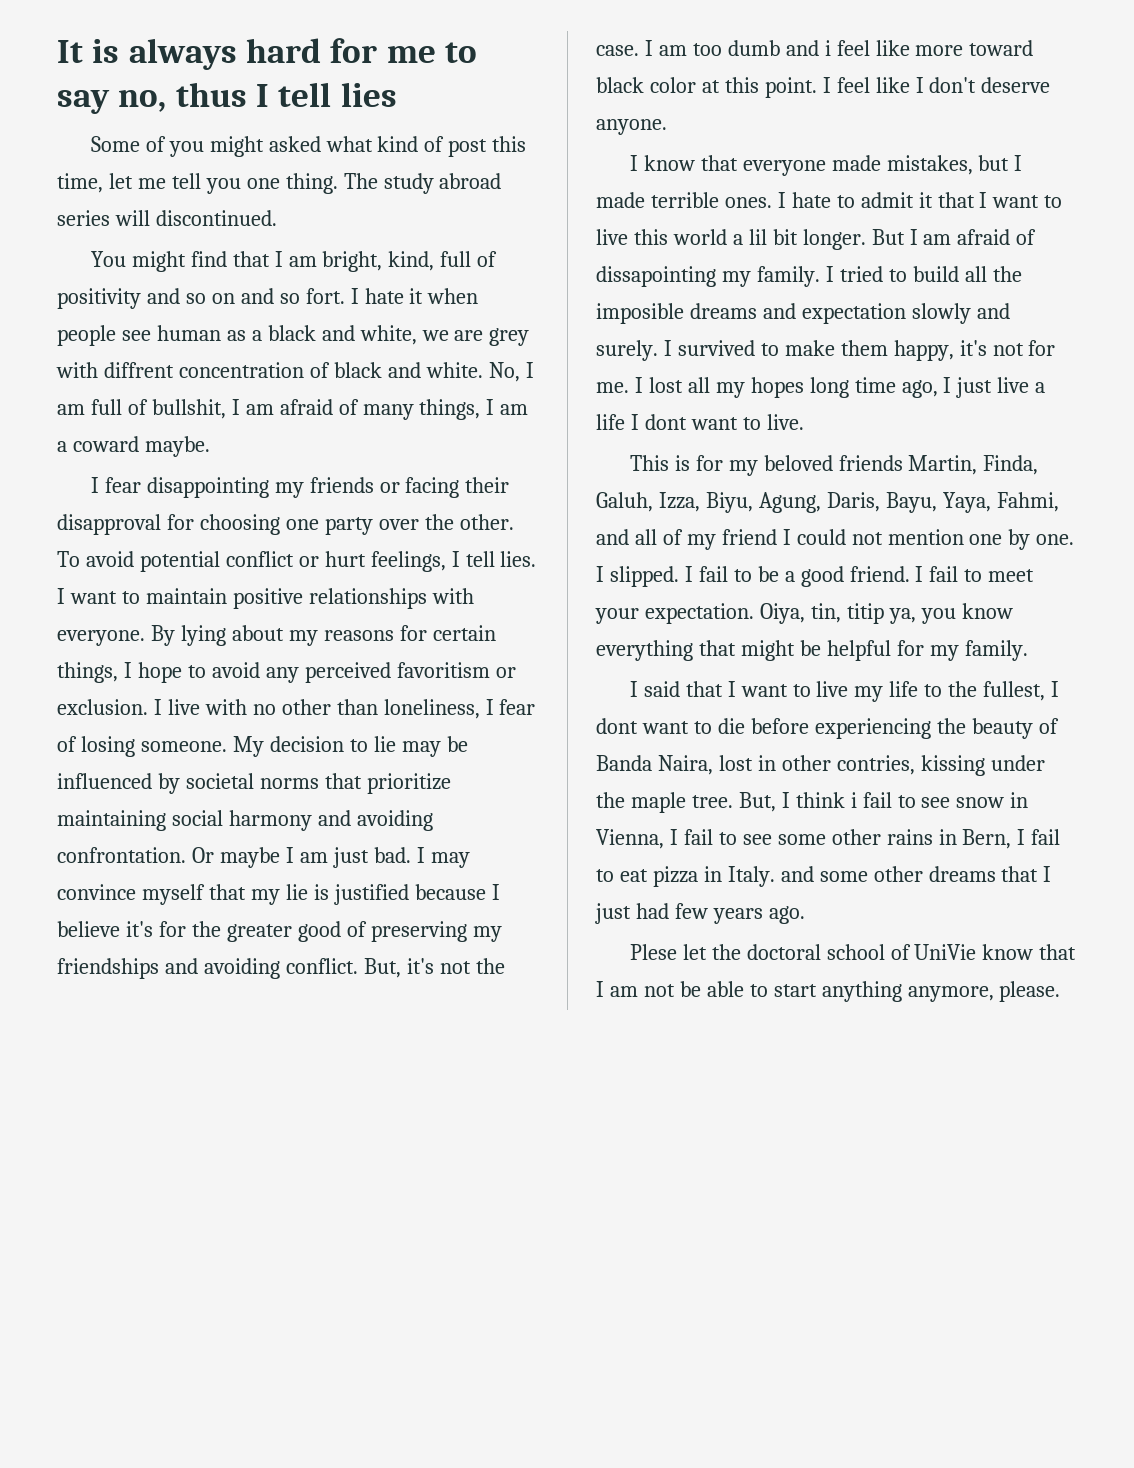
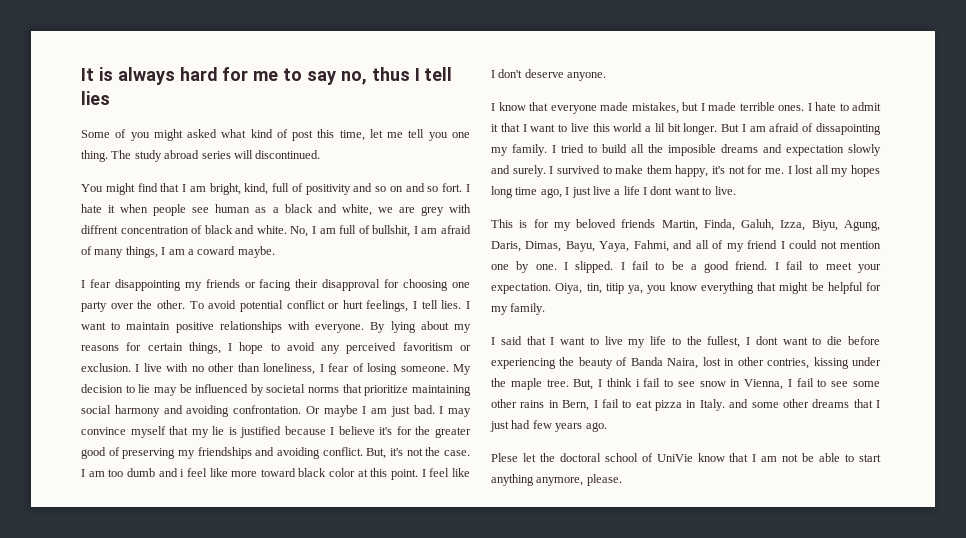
- This is for my beloved friends Martin, Finda, Galuh, Izza, Biyu, Agung, Daris, Bayu, Yaya, Fahmi, and all of my friend I could not mention one by one.
+ This is for my beloved friends Martin, Finda, Galuh, Izza, Biyu, Agung, Daris, Dimas, Bayu, Yaya, Fahmi, and all of my friend I could not mention one by one.

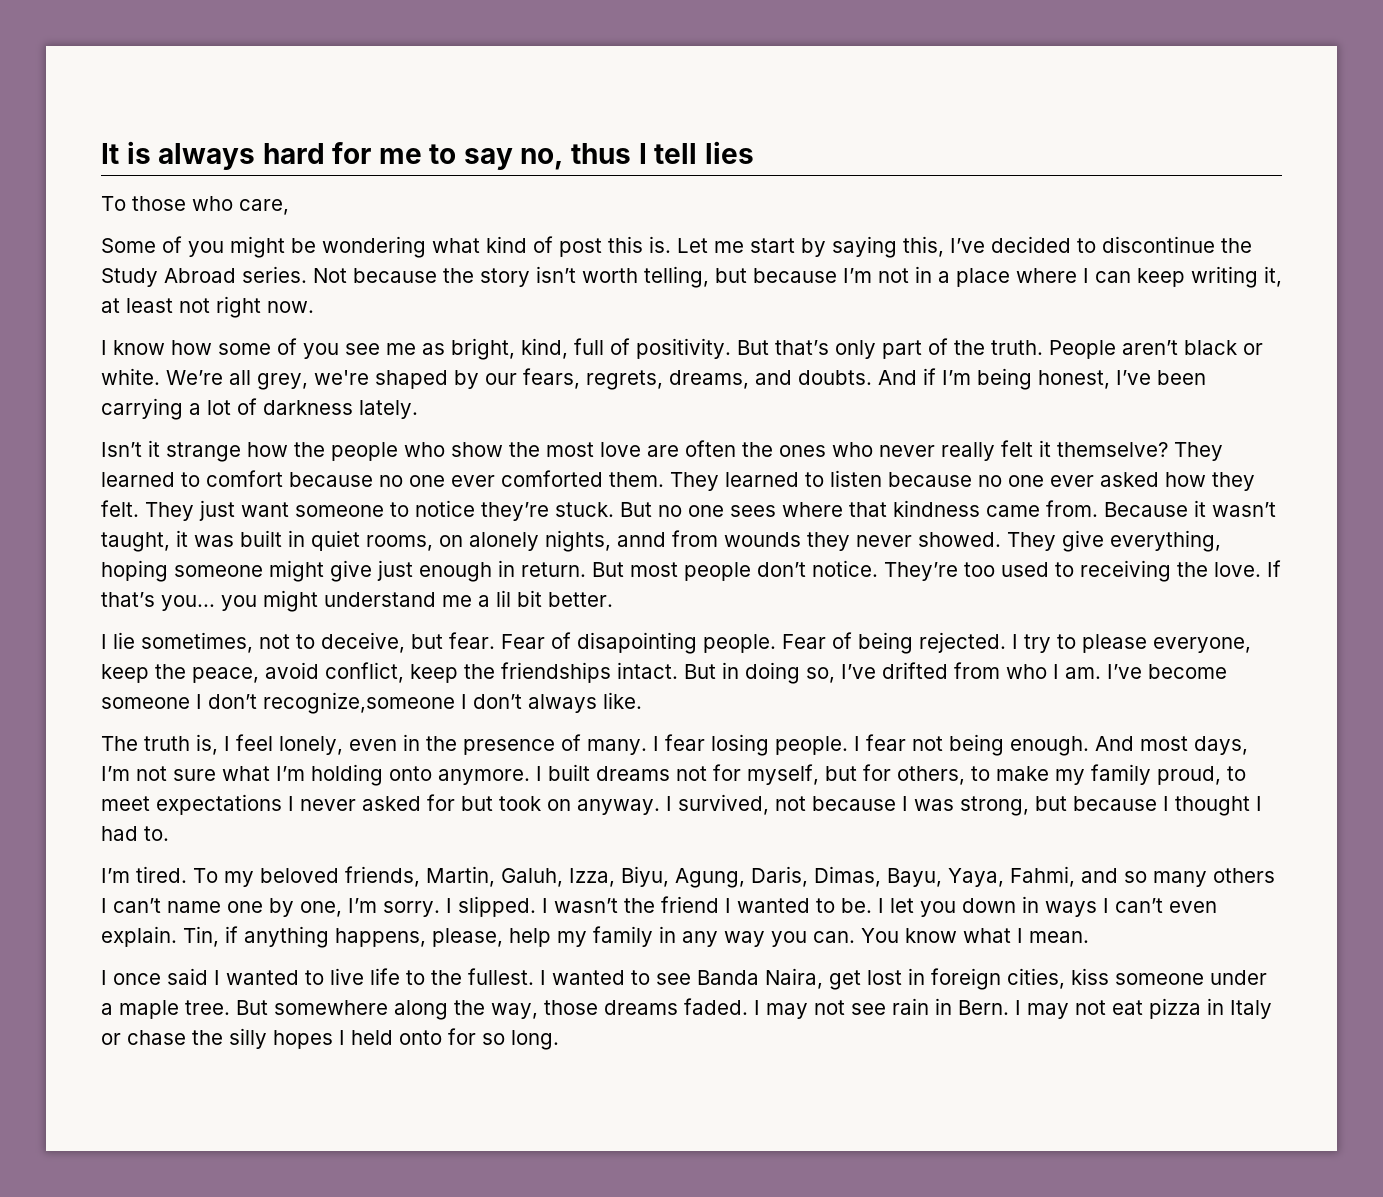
+ To those who care,
- Some of you might asked what kind of post this time, let me tell you one thing. The study abroad series will discontinued.
- You might find that I am bright, kind, full of positivity and so on and so fort. I hate it when people see human as a black and white, we are grey with diffrent concentration of black and white. No, I am full of bullshit, I am afraid of many things, I am a coward maybe.
- I fear disappointing my friends or facing their disapproval for choosing one party over the other. To avoid potential conflict or hurt feelings, I tell lies. I want to maintain positive relationships with everyone. By lying about my reasons for certain things, I hope to avoid any perceived favoritism or exclusion. I live with no other than loneliness, I fear of losing someone. My decision to lie may be influenced by societal norms that prioritize maintaining social harmony and avoiding confrontation. Or maybe I am just bad. I may convince myself that my lie is justified because I believe it's for the greater good of preserving my friendships and avoiding conflict. But, it's not the case. I am too dumb and i feel like more toward black color at this point. I feel like I don't deserve anyone.
- I know that everyone made mistakes, but I made terrible ones. I hate to admit it that I want to live this world a lil bit longer. But I am afraid of dissapointing my family. I tried to build all the imposible dreams and expectation slowly and surely. I survived to make them happy, it's not for me. I lost all my hopes long time ago, I just live a life I dont want to live.
- This is for my beloved friends Martin, Finda, Galuh, Izza, Biyu, Agung, Daris, Dimas, Bayu, Yaya, Fahmi, and all of my friend I could not mention one by one. I slipped. I fail to be a good friend. I fail to meet your expectation. Oiya, tin, titip ya, you know everything that might be helpful for my family.
- I said that I want to live my life to the fullest, I dont want to die before experiencing the beauty of Banda Naira, lost in other contries, kissing under the maple tree. But, I think i fail to see snow in Vienna, I fail to see some other rains in Bern, I fail to eat pizza in Italy. and some other dreams that I just had few years ago.
- Plese let the doctoral school of UniVie know that I am not be able to start anything anymore, please.
+ Some of you might be wondering what kind of post this is. Let me start by saying this, I’ve decided to discontinue the Study Abroad series. Not because the story isn’t worth telling, but because I’m not in a place where I can keep writing it, at least not right now.
+ I know how some of you see me as bright, kind, full of positivity. But that’s only part of the truth. People aren’t black or white. We’re all grey, we're shaped by our fears, regrets, dreams, and doubts. And if I’m being honest, I’ve been carrying a lot of darkness lately.
+ Isn’t it strange how the people who show the most love are often the ones who never really felt it themselve? They learned to comfort because no one ever comforted them. They learned to listen because no one ever asked how they felt. They just want someone to notice they’re stuck. But no one sees where that kindness came from. Because it wasn’t taught, it was built in quiet rooms, on alonely nights, annd from wounds they never showed. They give everything, hoping someone might give just enough in return. But most people don’t notice. They’re too used to receiving the love. If that’s you... you might understand me a lil bit better.
+ I lie sometimes, not to deceive, but fear. Fear of disapointing people. Fear of being rejected. I try to please everyone, keep the peace, avoid conflict, keep the friendships intact. But in doing so, I’ve drifted from who I am. I’ve become someone I don’t recognize,someone I don’t always like.
+ The truth is, I feel lonely, even in the presence of many. I fear losing people. I fear not being enough. And most days, I’m not sure what I’m holding onto anymore. I built dreams not for myself, but for others, to make my family proud, to meet expectations I never asked for but took on anyway. I survived, not because I was strong, but because I thought I had to.
+ I’m tired. To my beloved friends, Martin, Galuh, Izza, Biyu, Agung, Daris, Dimas, Bayu, Yaya, Fahmi, and so many others I can’t name one by one, I’m sorry. I slipped. I wasn’t the friend I wanted to be. I let you down in ways I can’t even explain. Tin, if anything happens, please, help my family in any way you can. You know what I mean.
+ I once said I wanted to live life to the fullest. I wanted to see Banda Naira, get lost in foreign cities, kiss someone under a maple tree. But somewhere along the way, those dreams faded. I may not see rain in Bern. I may not eat pizza in Italy or chase the silly hopes I held onto for so long.

